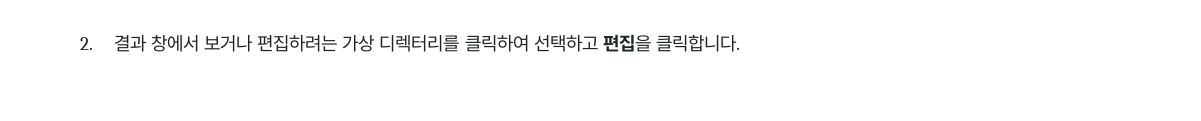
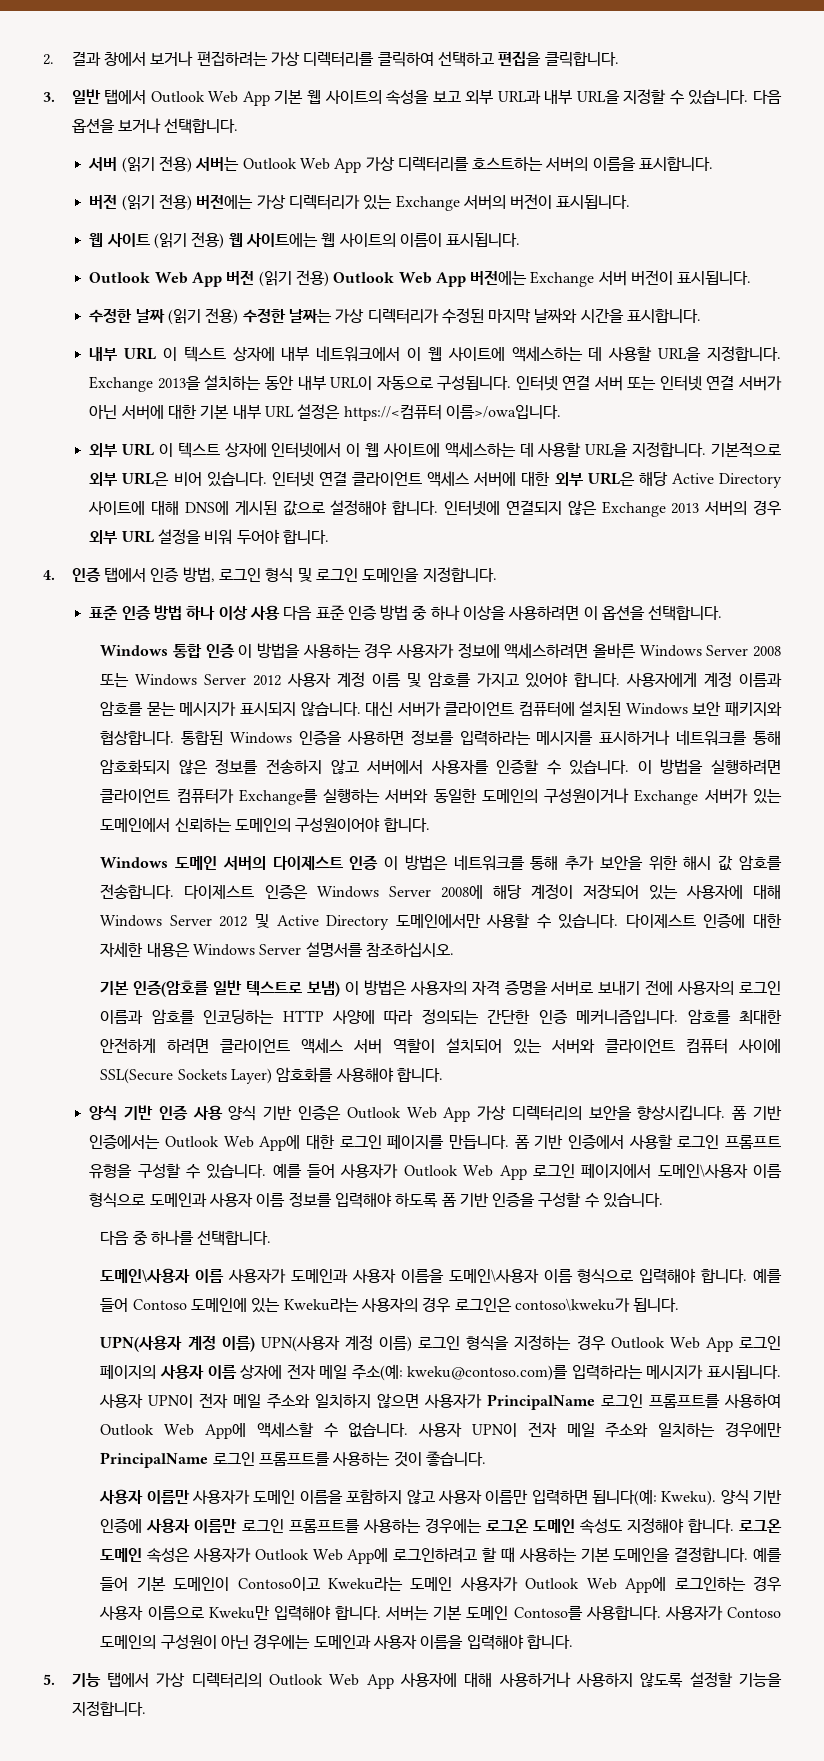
+ 3. 일반 탭에서 Outlook Web App 기본 웹 사이트의 속성을 보고 외부 URL과 내부 URL을 지정할 수 있습니다. 다음 옵션을 보거나 선택합니다.
+ 서버 (읽기 전용) 서버는 Outlook Web App 가상 디렉터리를 호스트하는 서버의 이름을 표시합니다.
+ 버전 (읽기 전용) 버전에는 가상 디렉터리가 있는 Exchange 서버의 버전이 표시됩니다.
+ 웹 사이트 (읽기 전용) 웹 사이트에는 웹 사이트의 이름이 표시됩니다.
+ Outlook Web App 버전 (읽기 전용) Outlook Web App 버전에는 Exchange 서버 버전이 표시됩니다.
+ 수정한 날짜 (읽기 전용) 수정한 날짜는 가상 디렉터리가 수정된 마지막 날짜와 시간을 표시합니다.
+ 내부 URL 이 텍스트 상자에 내부 네트워크에서 이 웹 사이트에 액세스하는 데 사용할 URL을 지정합니다. Exchange 2013을 설치하는 동안 내부 URL이 자동으로 구성됩니다. 인터넷 연결 서버 또는 인터넷 연결 서버가 아닌 서버에 대한 기본 내부 URL 설정은 https://<컴퓨터 이름>/owa입니다.
+ 외부 URL 이 텍스트 상자에 인터넷에서 이 웹 사이트에 액세스하는 데 사용할 URL을 지정합니다. 기본적으로 외부 URL은 비어 있습니다. 인터넷 연결 클라이언트 액세스 서버에 대한 외부 URL은 해당 Active Directory 사이트에 대해 DNS에 게시된 값으로 설정해야 합니다. 인터넷에 연결되지 않은 Exchange 2013 서버의 경우 외부 URL 설정을 비워 두어야 합니다.
+ 4. 인증 탭에서 인증 방법, 로그인 형식 및 로그인 도메인을 지정합니다.
+ 표준 인증 방법 하나 이상 사용 다음 표준 인증 방법 중 하나 이상을 사용하려면 이 옵션을 선택합니다.
+ Windows 통합 인증 이 방법을 사용하는 경우 사용자가 정보에 액세스하려면 올바른 Windows Server 2008 또는 Windows Server 2012 사용자 계정 이름 및 암호를 가지고 있어야 합니다. 사용자에게 계정 이름과 암호를 묻는 메시지가 표시되지 않습니다. 대신 서버가 클라이언트 컴퓨터에 설치된 Windows 보안 패키지와 협상합니다. 통합된 Windows 인증을 사용하면 정보를 입력하라는 메시지를 표시하거나 네트워크를 통해 암호화되지 않은 정보를 전송하지 않고 서버에서 사용자를 인증할 수 있습니다. 이 방법을 실행하려면 클라이언트 컴퓨터가 Exchange를 실행하는 서버와 동일한 도메인의 구성원이거나 Exchange 서버가 있는 도메인에서 신뢰하는 도메인의 구성원이어야 합니다.
+ Windows 도메인 서버의 다이제스트 인증 이 방법은 네트워크를 통해 추가 보안을 위한 해시 값 암호를 전송합니다. 다이제스트 인증은 Windows Server 2008에 해당 계정이 저장되어 있는 사용자에 대해 Windows Server 2012 및 Active Directory 도메인에서만 사용할 수 있습니다. 다이제스트 인증에 대한 자세한 내용은 Windows Server 설명서를 참조하십시오.
+ 기본 인증(암호를 일반 텍스트로 보냄) 이 방법은 사용자의 자격 증명을 서버로 보내기 전에 사용자의 로그인 이름과 암호를 인코딩하는 HTTP 사양에 따라 정의되는 간단한 인증 메커니즘입니다. 암호를 최대한 안전하게 하려면 클라이언트 액세스 서버 역할이 설치되어 있는 서버와 클라이언트 컴퓨터 사이에 SSL(Secure Sockets Layer) 암호화를 사용해야 합니다.
+ 양식 기반 인증 사용 양식 기반 인증은 Outlook Web App 가상 디렉터리의 보안을 향상시킵니다. 폼 기반 인증에서는 Outlook Web App에 대한 로그인 페이지를 만듭니다. 폼 기반 인증에서 사용할 로그인 프롬프트 유형을 구성할 수 있습니다. 예를 들어 사용자가 Outlook Web App 로그인 페이지에서 도메인\사용자 이름 형식으로 도메인과 사용자 이름 정보를 입력해야 하도록 폼 기반 인증을 구성할 수 있습니다.
+ 다음 중 하나를 선택합니다.
+ 도메인\사용자 이름 사용자가 도메인과 사용자 이름을 도메인\사용자 이름 형식으로 입력해야 합니다. 예를 들어 Contoso 도메인에 있는 Kweku라는 사용자의 경우 로그인은 contoso\kweku가 됩니다.
+ UPN(사용자 계정 이름) UPN(사용자 계정 이름) 로그인 형식을 지정하는 경우 Outlook Web App 로그인 페이지의 사용자 이름 상자에 전자 메일 주소(예: kweku@contoso.com)를 입력하라는 메시지가 표시됩니다. 사용자 UPN이 전자 메일 주소와 일치하지 않으면 사용자가 PrincipalName 로그인 프롬프트를 사용하여 Outlook Web App에 액세스할 수 없습니다. 사용자 UPN이 전자 메일 주소와 일치하는 경우에만 PrincipalName 로그인 프롬프트를 사용하는 것이 좋습니다.
+ 사용자 이름만 사용자가 도메인 이름을 포함하지 않고 사용자 이름만 입력하면 됩니다(예: Kweku). 양식 기반 인증에 사용자 이름만 로그인 프롬프트를 사용하는 경우에는 로그온 도메인 속성도 지정해야 합니다. 로그온 도메인 속성은 사용자가 Outlook Web App에 로그인하려고 할 때 사용하는 기본 도메인을 결정합니다. 예를 들어 기본 도메인이 Contoso이고 Kweku라는 도메인 사용자가 Outlook Web App에 로그인하는 경우 사용자 이름으로 Kweku만 입력해야 합니다. 서버는 기본 도메인 Contoso를 사용합니다. 사용자가 Contoso 도메인의 구성원이 아닌 경우에는 도메인과 사용자 이름을 입력해야 합니다.
+ 5. 기능 탭에서 가상 디렉터리의 Outlook Web App 사용자에 대해 사용하거나 사용하지 않도록 설정할 기능을 지정합니다.

